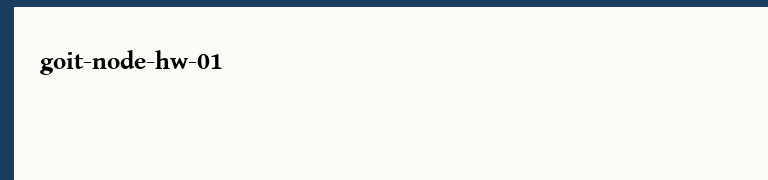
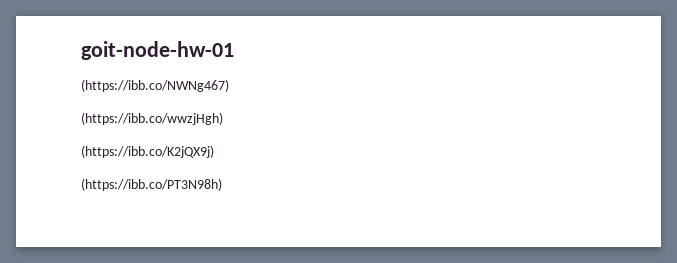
+ (https://ibb.co/NWNg467)
+ (https://ibb.co/wwzjHgh)
+ (https://ibb.co/K2jQX9j)
+ (https://ibb.co/PT3N98h)

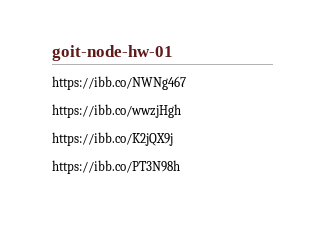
- (https://ibb.co/NWNg467)
- (https://ibb.co/wwzjHgh)
- (https://ibb.co/K2jQX9j)
- (https://ibb.co/PT3N98h)
+ https://ibb.co/NWNg467
+ https://ibb.co/wwzjHgh
+ https://ibb.co/K2jQX9j
+ https://ibb.co/PT3N98h

